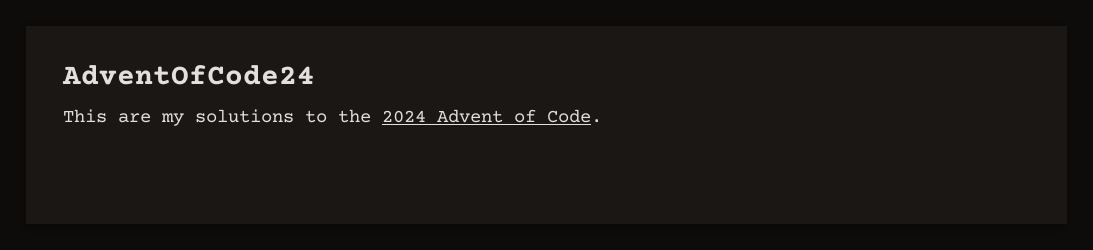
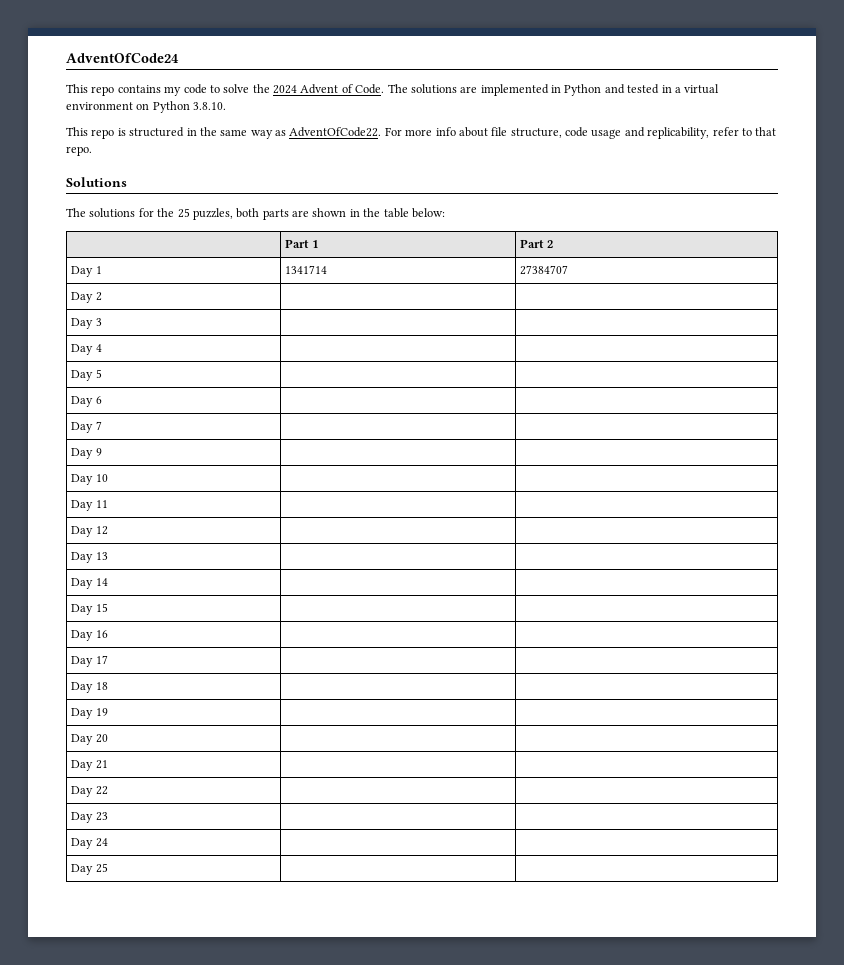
- This are my solutions to the 2024 Advent of Code.
+ This repo contains my code to solve the 2024 Advent of Code.
+ The solutions are implemented in Python and tested in a virtual environment on Python 3.8.10.
+ This repo is structured in the same way as AdventOfCode22. For more info about file structure, code usage and replicability, refer to that repo.
+ Solutions
+ The solutions for the 25 puzzles, both parts are shown in the table below:
+ | Part 1 | Part 2
+ Day 1 | 1341714 | 27384707
+ Day 2 | |
+ Day 3 | |
+ Day 4 | |
+ Day 5 | |
+ Day 6 | |
+ Day 7 | |
+ Day 9 | |
+ Day 10 | |
+ Day 11 | |
+ Day 12 | |
+ Day 13 | |
+ Day 14 | |
+ Day 15 | |
+ Day 16 | |
+ Day 17 | |
+ Day 18 | |
+ Day 19 | |
+ Day 20 | |
+ Day 21 | |
+ Day 22 | |
+ Day 23 | |
+ Day 24 | |
+ Day 25 | |

